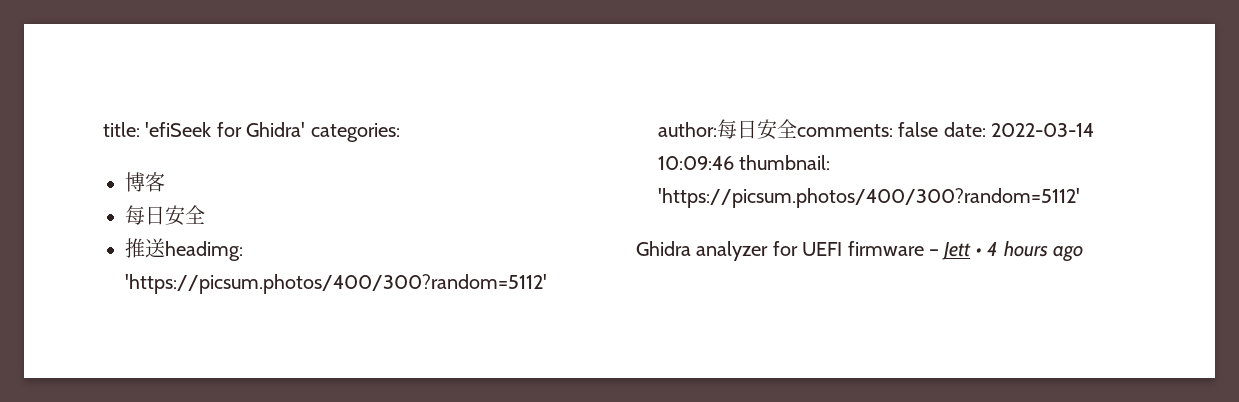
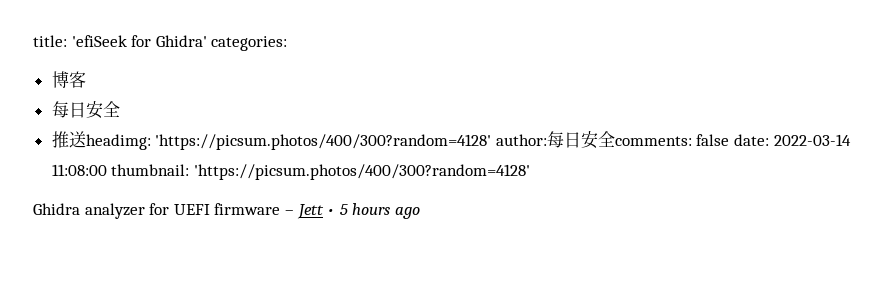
- 推送headimg: 'https://picsum.photos/400/300?random=5112' author:每日安全comments: false date: 2022-03-14 10:09:46 thumbnail: 'https://picsum.photos/400/300?random=5112'
+ 推送headimg: 'https://picsum.photos/400/300?random=4128' author:每日安全comments: false date: 2022-03-14 11:08:00 thumbnail: 'https://picsum.photos/400/300?random=4128'
- Ghidra analyzer for UEFI firmware – Jett • 4 hours ago
+ Ghidra analyzer for UEFI firmware – Jett • 5 hours ago

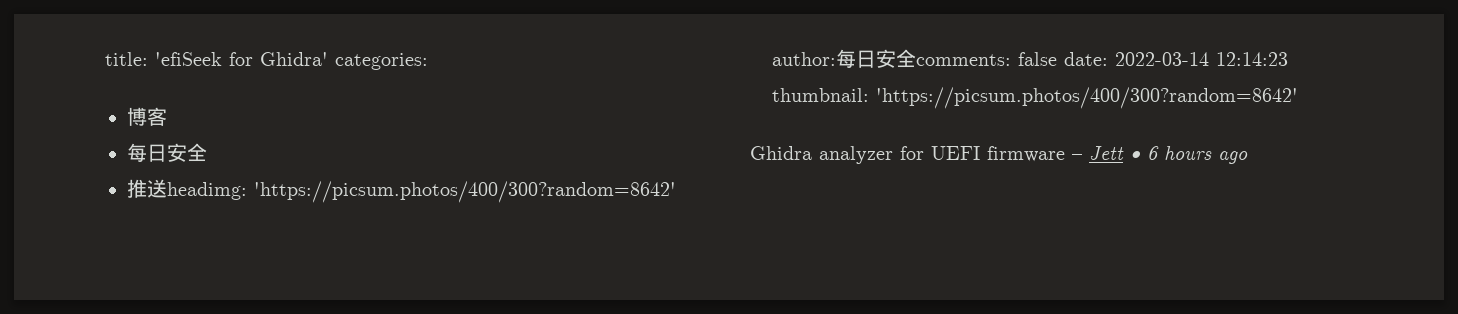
- 推送headimg: 'https://picsum.photos/400/300?random=4128' author:每日安全comments: false date: 2022-03-14 11:08:00 thumbnail: 'https://picsum.photos/400/300?random=4128'
+ 推送headimg: 'https://picsum.photos/400/300?random=8642' author:每日安全comments: false date: 2022-03-14 12:14:23 thumbnail: 'https://picsum.photos/400/300?random=8642'
- Ghidra analyzer for UEFI firmware – Jett • 5 hours ago
+ Ghidra analyzer for UEFI firmware – Jett • 6 hours ago

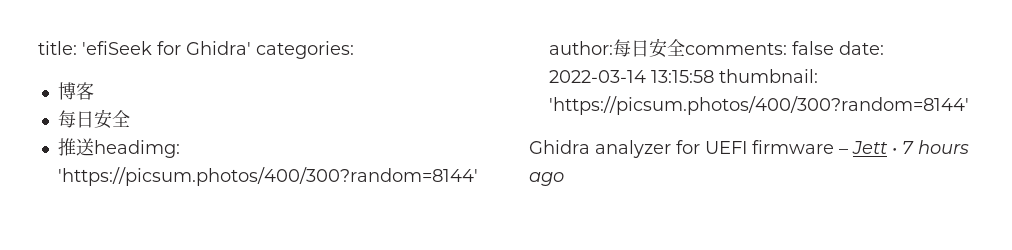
- 推送headimg: 'https://picsum.photos/400/300?random=8642' author:每日安全comments: false date: 2022-03-14 12:14:23 thumbnail: 'https://picsum.photos/400/300?random=8642'
+ 推送headimg: 'https://picsum.photos/400/300?random=8144' author:每日安全comments: false date: 2022-03-14 13:15:58 thumbnail: 'https://picsum.photos/400/300?random=8144'
- Ghidra analyzer for UEFI firmware – Jett • 6 hours ago
+ Ghidra analyzer for UEFI firmware – Jett • 7 hours ago

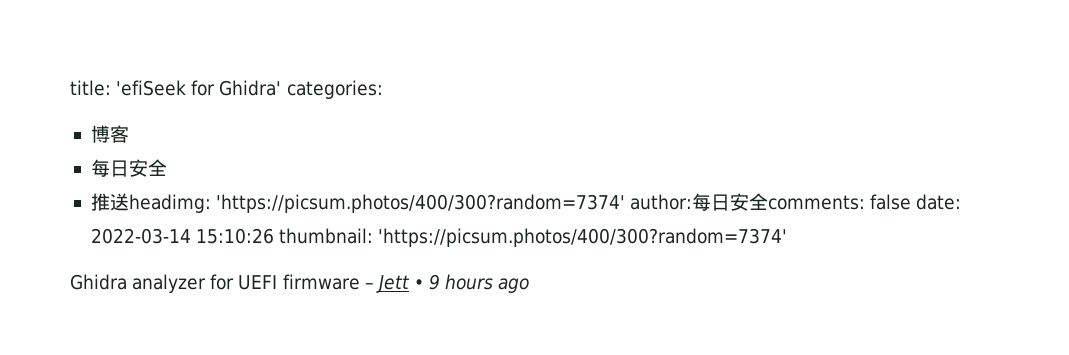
- 推送headimg: 'https://picsum.photos/400/300?random=8144' author:每日安全comments: false date: 2022-03-14 13:15:58 thumbnail: 'https://picsum.photos/400/300?random=8144'
+ 推送headimg: 'https://picsum.photos/400/300?random=7374' author:每日安全comments: false date: 2022-03-14 15:10:26 thumbnail: 'https://picsum.photos/400/300?random=7374'
- Ghidra analyzer for UEFI firmware – Jett • 7 hours ago
+ Ghidra analyzer for UEFI firmware – Jett • 9 hours ago

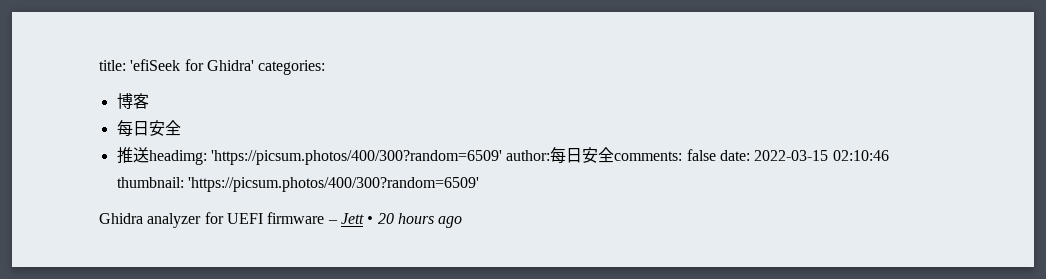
- 推送headimg: 'https://picsum.photos/400/300?random=7374' author:每日安全comments: false date: 2022-03-14 15:10:26 thumbnail: 'https://picsum.photos/400/300?random=7374'
+ 推送headimg: 'https://picsum.photos/400/300?random=6509' author:每日安全comments: false date: 2022-03-15 02:10:46 thumbnail: 'https://picsum.photos/400/300?random=6509'
- Ghidra analyzer for UEFI firmware – Jett • 9 hours ago
+ Ghidra analyzer for UEFI firmware – Jett • 20 hours ago

